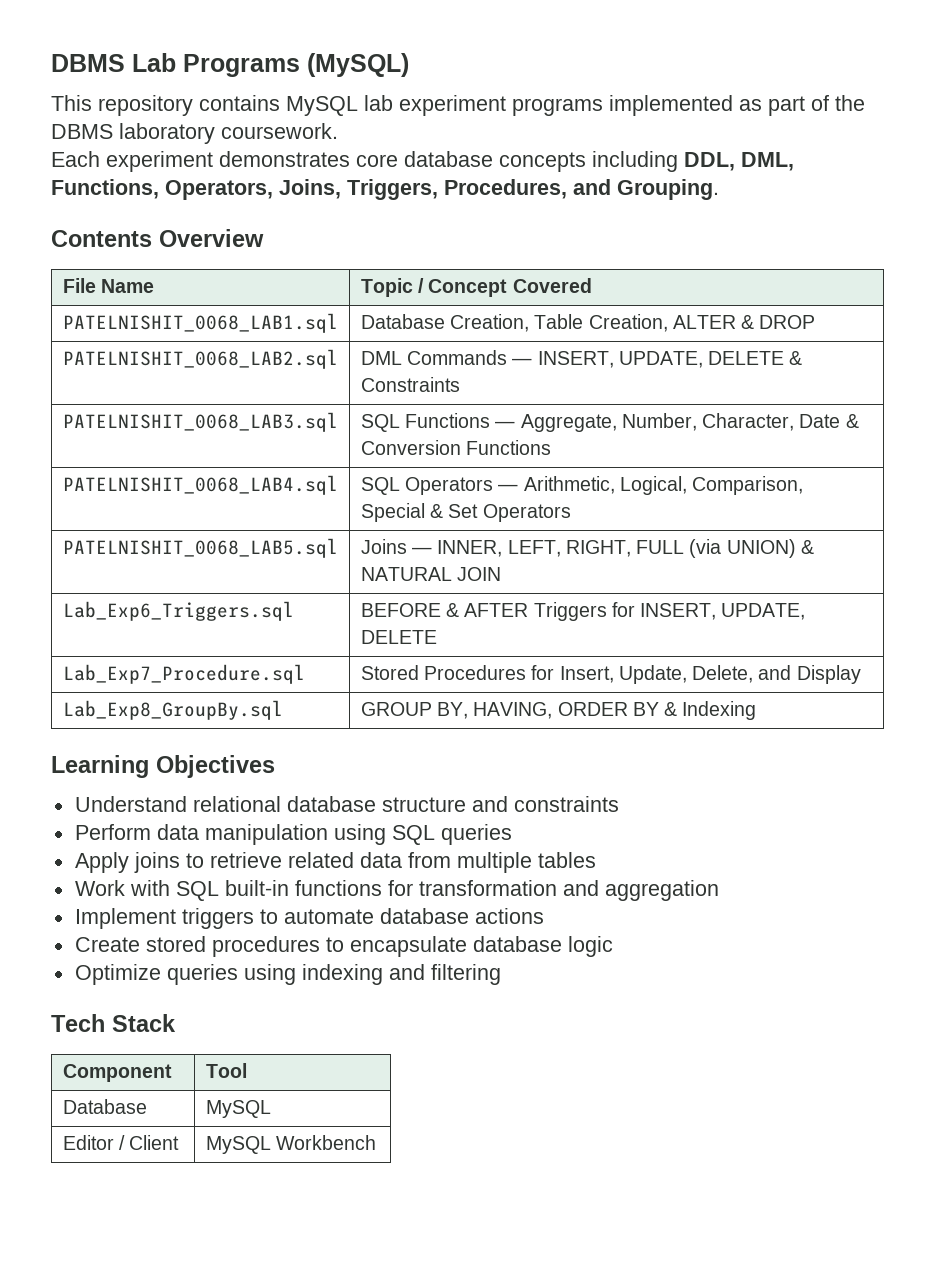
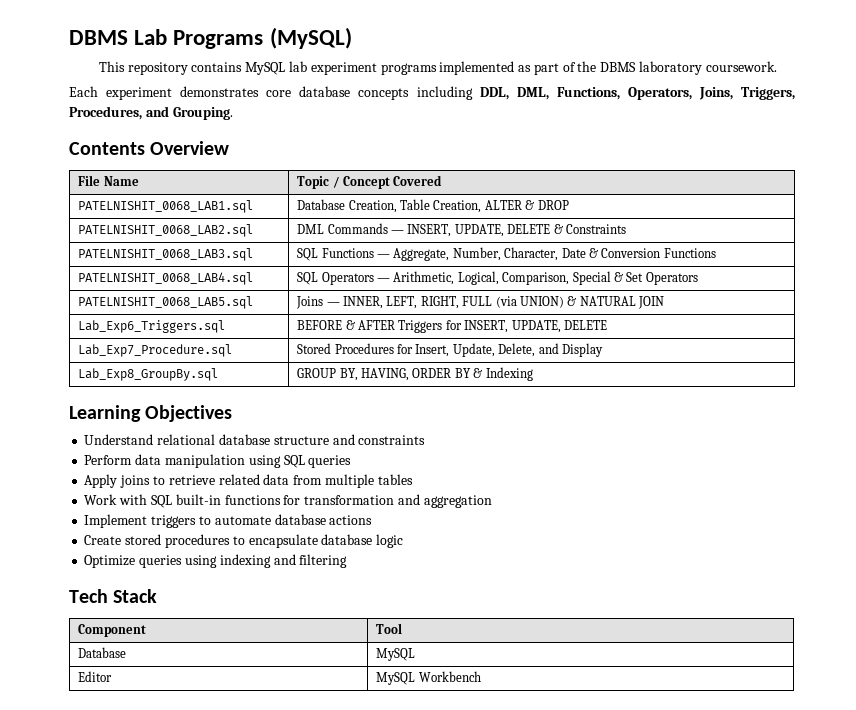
- Editor / Client | MySQL Workbench
+ Editor | MySQL Workbench

